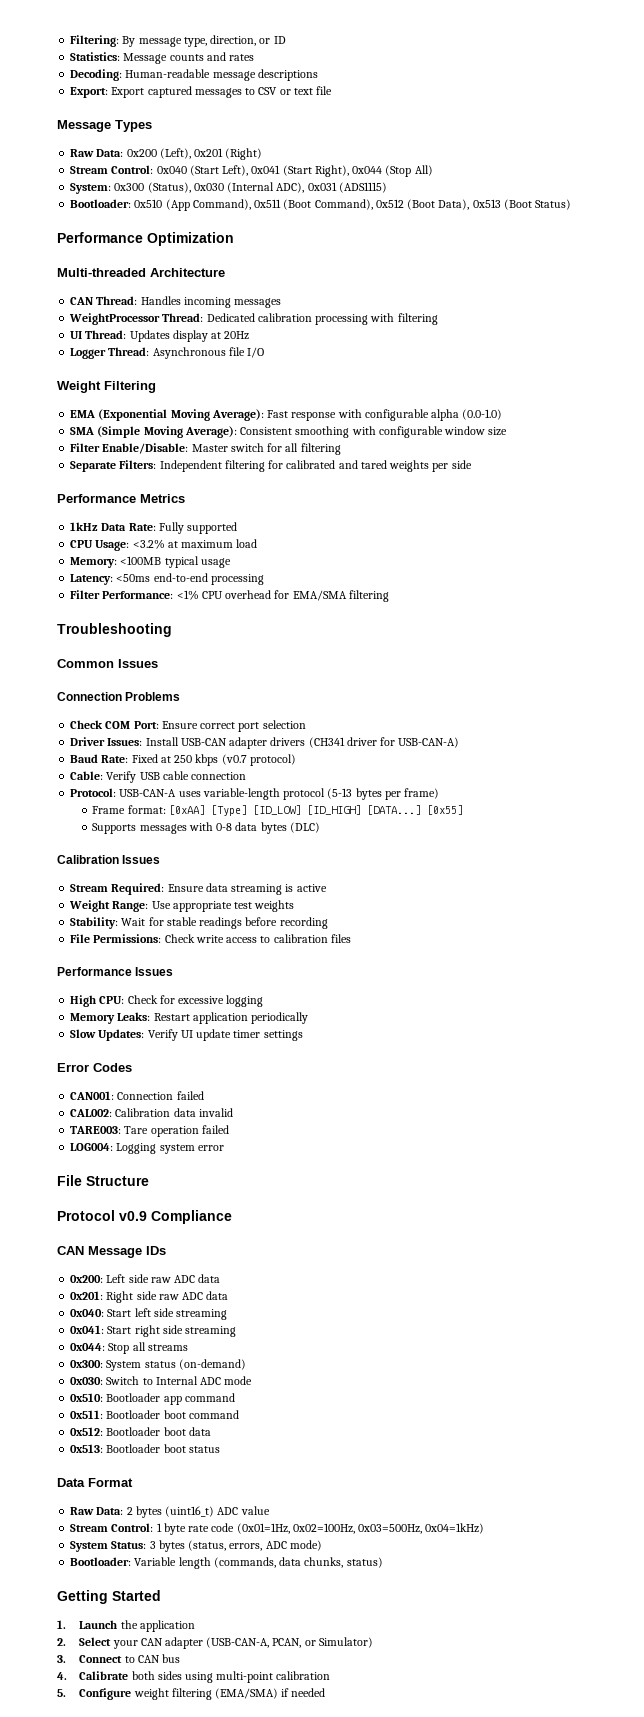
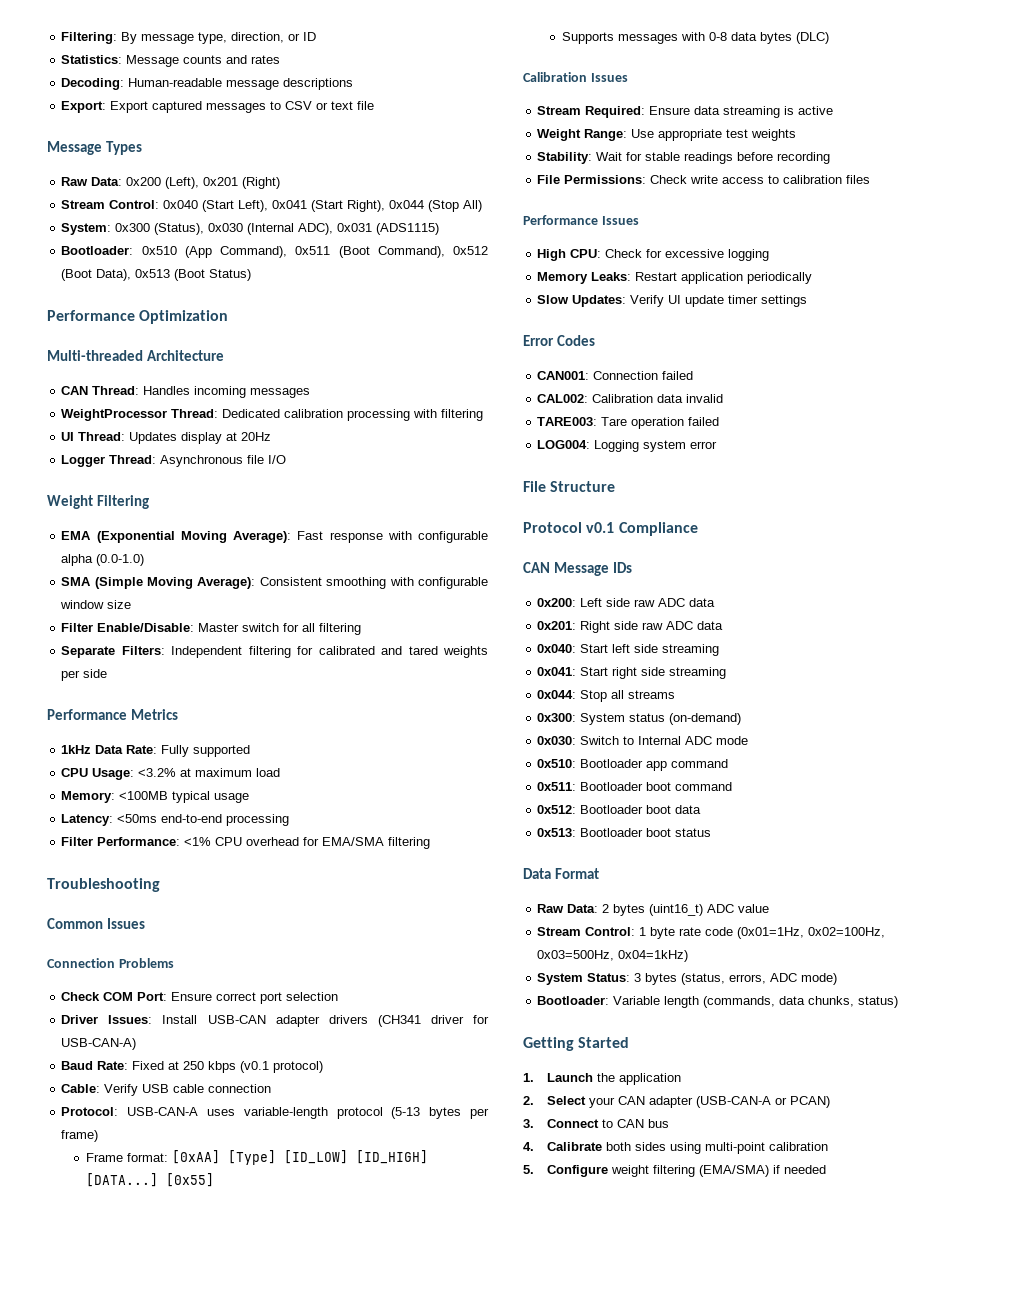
- Baud Rate: Fixed at 250 kbps (v0.7 protocol)
+ Baud Rate: Fixed at 250 kbps (v0.1 protocol)
- Protocol v0.9 Compliance
+ Protocol v0.1 Compliance
- 2. Select your CAN adapter (USB-CAN-A, PCAN, or Simulator)
+ 2. Select your CAN adapter (USB-CAN-A or PCAN)

